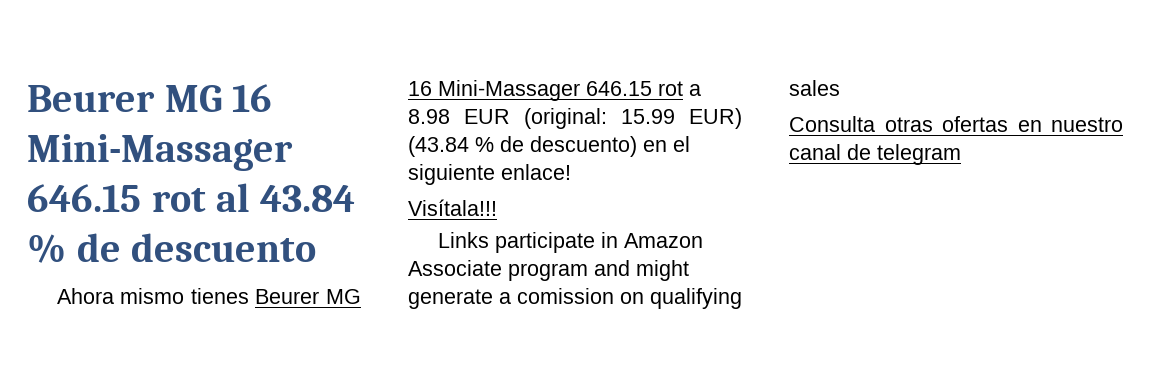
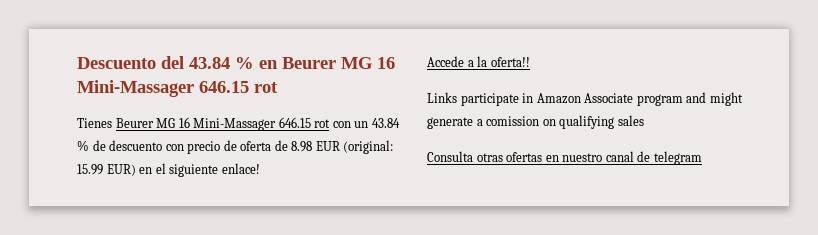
- Beurer MG 16 Mini-Massager 646.15 rot al 43.84 % de descuento
- Ahora mismo tienes Beurer MG 16 Mini-Massager 646.15 rot a 8.98 EUR (original: 15.99 EUR) (43.84 % de descuento) en el siguiente enlace!
+ Descuento del 43.84 % en Beurer MG 16 Mini-Massager 646.15 rot
+ Tienes Beurer MG 16 Mini-Massager 646.15 rot con un 43.84 % de descuento con precio de oferta de 8.98 EUR (original: 15.99 EUR) en el siguiente enlace!
- Visítala!!!
+ Accede a la oferta!!

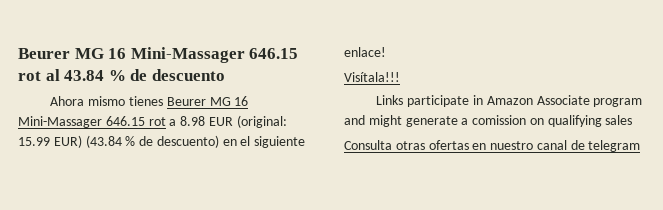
- Descuento del 43.84 % en Beurer MG 16 Mini-Massager 646.15 rot
- Tienes Beurer MG 16 Mini-Massager 646.15 rot con un 43.84 % de descuento con precio de oferta de 8.98 EUR (original: 15.99 EUR) en el siguiente enlace!
+ Beurer MG 16 Mini-Massager 646.15 rot al 43.84 % de descuento
+ Ahora mismo tienes Beurer MG 16 Mini-Massager 646.15 rot a 8.98 EUR (original: 15.99 EUR) (43.84 % de descuento) en el siguiente enlace!
- Accede a la oferta!!
+ Visítala!!!

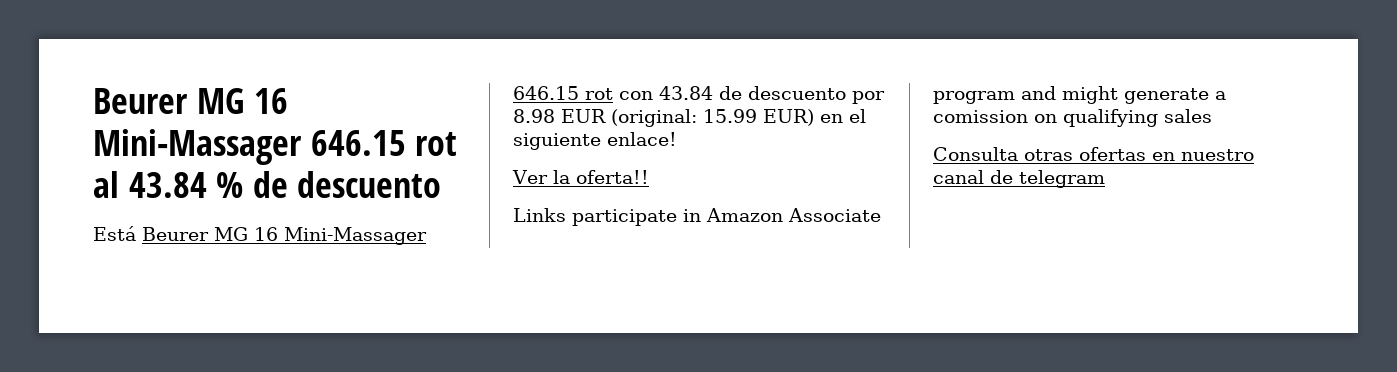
- Ahora mismo tienes Beurer MG 16 Mini-Massager 646.15 rot a 8.98 EUR (original: 15.99 EUR) (43.84 % de descuento) en el siguiente enlace!
+ Está Beurer MG 16 Mini-Massager 646.15 rot con 43.84 de descuento por 8.98 EUR (original: 15.99 EUR) en el siguiente enlace!
- Visítala!!!
+ Ver la oferta!!

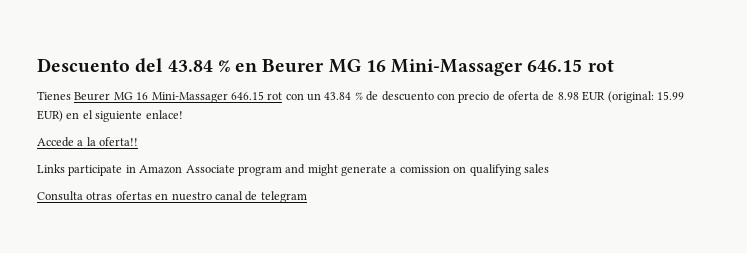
- Beurer MG 16 Mini-Massager 646.15 rot al 43.84 % de descuento
- Está Beurer MG 16 Mini-Massager 646.15 rot con 43.84 de descuento por 8.98 EUR (original: 15.99 EUR) en el siguiente enlace!
+ Descuento del 43.84 % en Beurer MG 16 Mini-Massager 646.15 rot
+ Tienes Beurer MG 16 Mini-Massager 646.15 rot con un 43.84 % de descuento con precio de oferta de 8.98 EUR (original: 15.99 EUR) en el siguiente enlace!
- Ver la oferta!!
+ Accede a la oferta!!

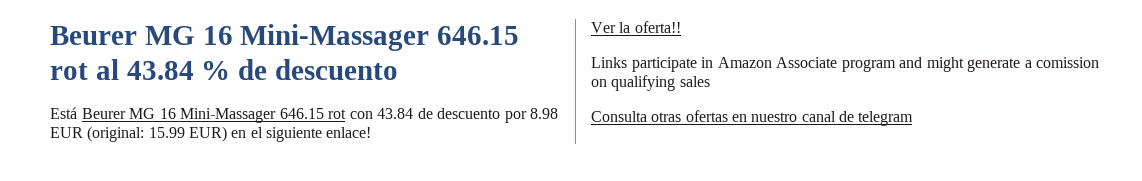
- Descuento del 43.84 % en Beurer MG 16 Mini-Massager 646.15 rot
- Tienes Beurer MG 16 Mini-Massager 646.15 rot con un 43.84 % de descuento con precio de oferta de 8.98 EUR (original: 15.99 EUR) en el siguiente enlace!
+ Beurer MG 16 Mini-Massager 646.15 rot al 43.84 % de descuento
+ Está Beurer MG 16 Mini-Massager 646.15 rot con 43.84 de descuento por 8.98 EUR (original: 15.99 EUR) en el siguiente enlace!
- Accede a la oferta!!
+ Ver la oferta!!

